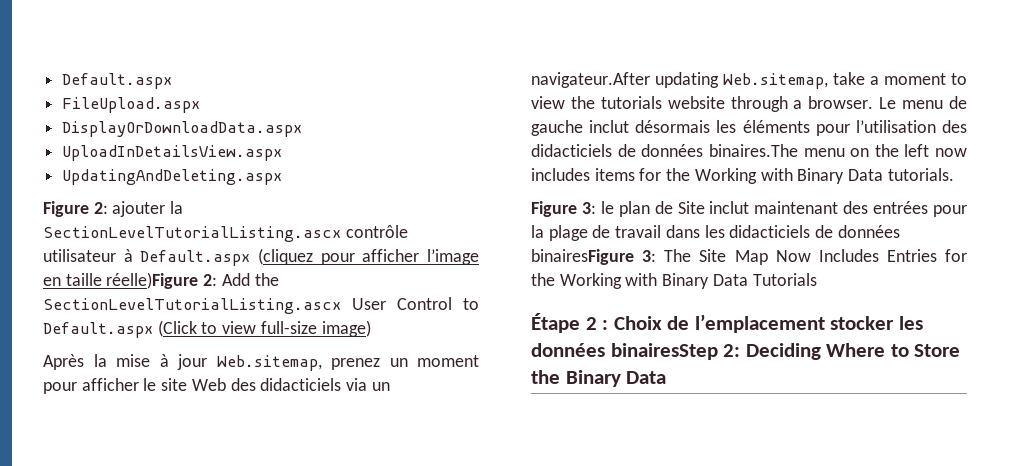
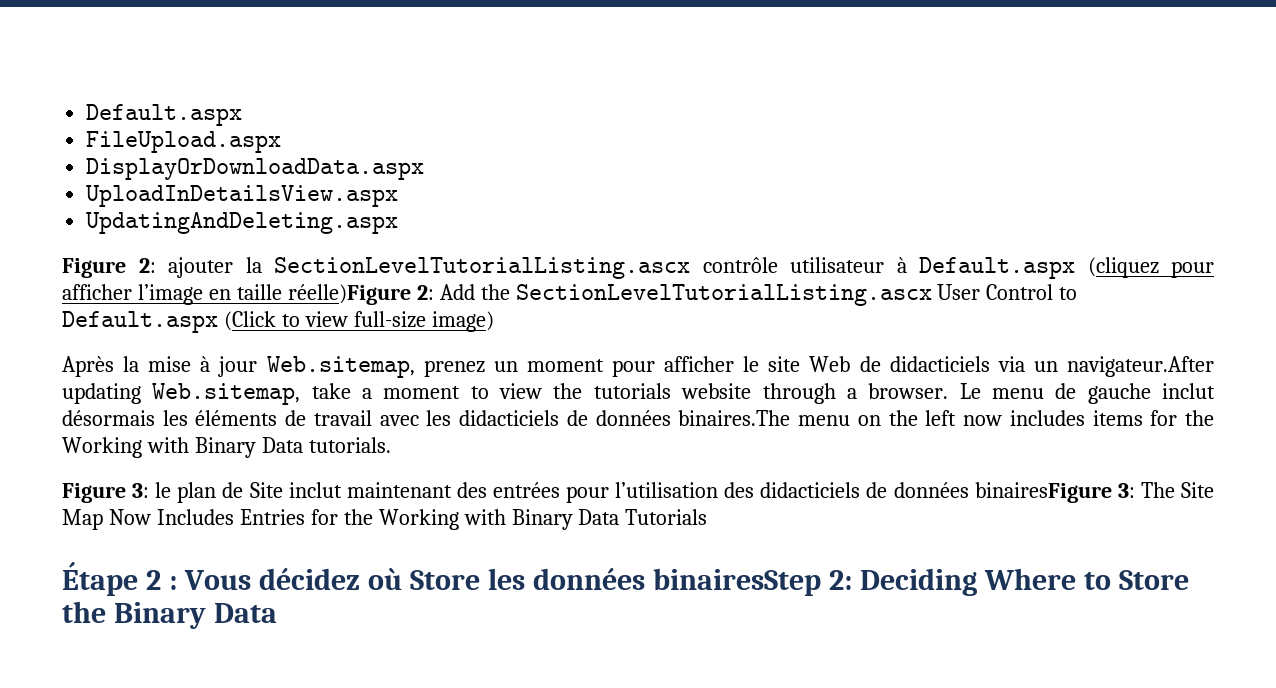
- Après la mise à jour Web.sitemap, prenez un moment pour afficher le site Web des didacticiels via un navigateur.After updating Web.sitemap, take a moment to view the tutorials website through a browser.
+ Après la mise à jour Web.sitemap, prenez un moment pour afficher le site Web de didacticiels via un navigateur.After updating Web.sitemap, take a moment to view the tutorials website through a browser.
- Le menu de gauche inclut désormais les éléments pour l’utilisation des didacticiels de données binaires.The menu on the left now includes items for the Working with Binary Data tutorials.
+ Le menu de gauche inclut désormais les éléments de travail avec les didacticiels de données binaires.The menu on the left now includes items for the Working with Binary Data tutorials.
- Figure 3: le plan de Site inclut maintenant des entrées pour la plage de travail dans les didacticiels de données binairesFigure 3: The Site Map Now Includes Entries for the Working with Binary Data Tutorials
+ Figure 3: le plan de Site inclut maintenant des entrées pour l’utilisation des didacticiels de données binairesFigure 3: The Site Map Now Includes Entries for the Working with Binary Data Tutorials
- Étape 2 : Choix de l’emplacement stocker les données binairesStep 2: Deciding Where to Store the Binary Data
+ Étape 2 : Vous décidez où Store les données binairesStep 2: Deciding Where to Store the Binary Data

